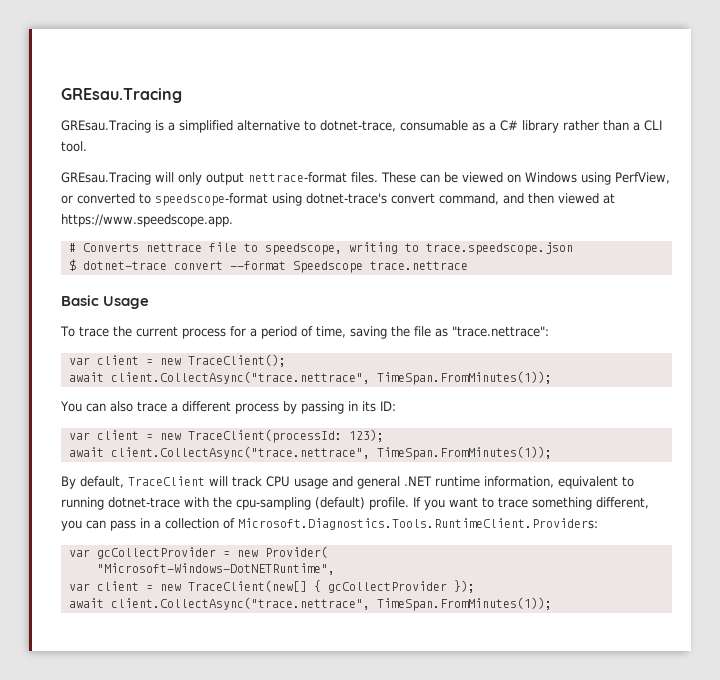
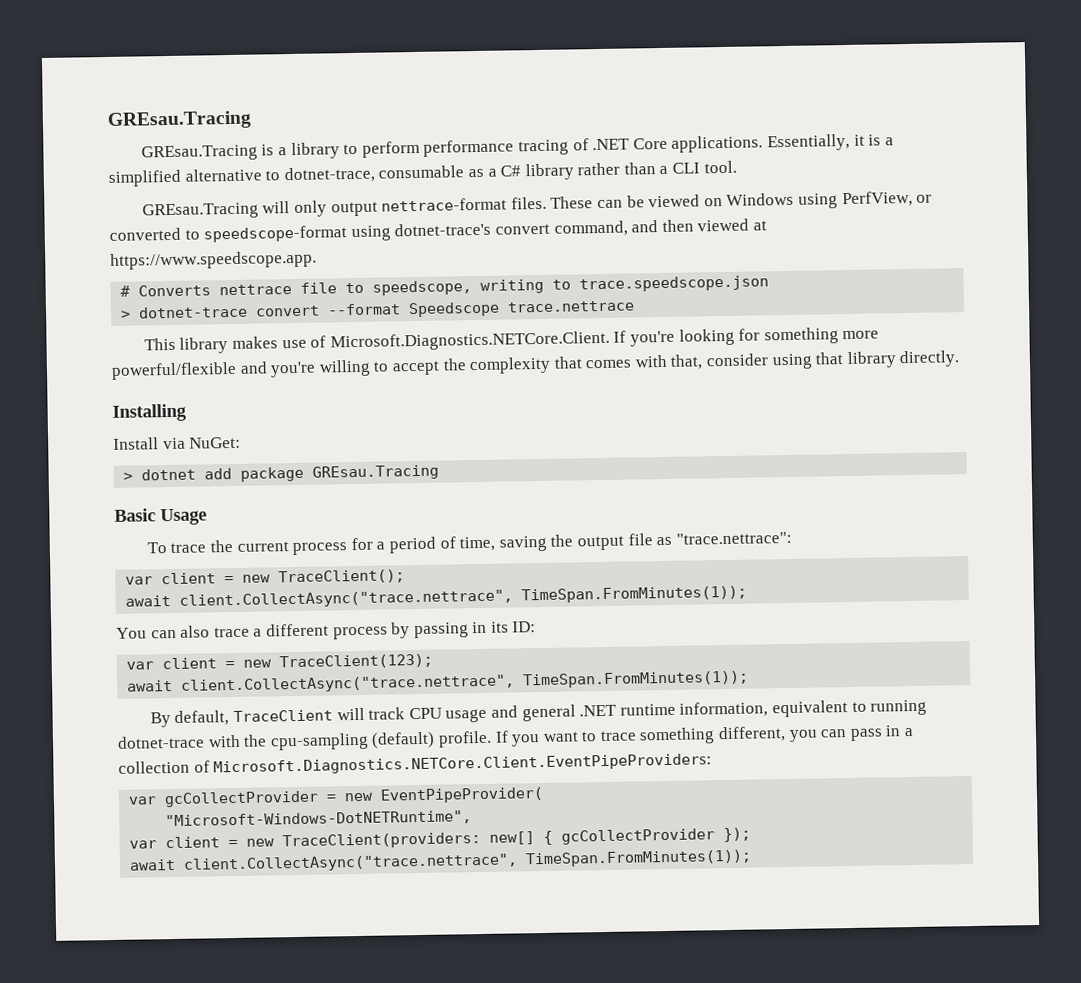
- GREsau.Tracing is a simplified alternative to dotnet-trace, consumable as a C# library rather than a CLI tool.
+ GREsau.Tracing is a library to perform performance tracing of .NET Core applications. Essentially, it is a simplified alternative to dotnet-trace, consumable as a C# library rather than a CLI tool.
- $ dotnet-trace convert --format Speedscope trace.nettrace
+ > dotnet-trace convert --format Speedscope trace.nettrace
+ This library makes use of Microsoft.Diagnostics.NETCore.Client. If you're looking for something more powerful/flexible and you're willing to accept the complexity that comes with that, consider using that library directly.
+ Installing
+ Install via NuGet:
+ > dotnet add package GREsau.Tracing
- To trace the current process for a period of time, saving the file as "trace.nettrace":
+ To trace the current process for a period of time, saving the output file as "trace.nettrace":
- var client = new TraceClient(processId: 123);
+ var client = new TraceClient(123);
- If you want to trace something different, you can pass in a collection of Microsoft.Diagnostics.Tools.RuntimeClient.Providers:
+ If you want to trace something different, you can pass in a collection of Microsoft.Diagnostics.NETCore.Client.EventPipeProviders:
- var gcCollectProvider = new Provider(
+ var gcCollectProvider = new EventPipeProvider(
- var client = new TraceClient(new[] { gcCollectProvider });
+ var client = new TraceClient(providers: new[] { gcCollectProvider });

